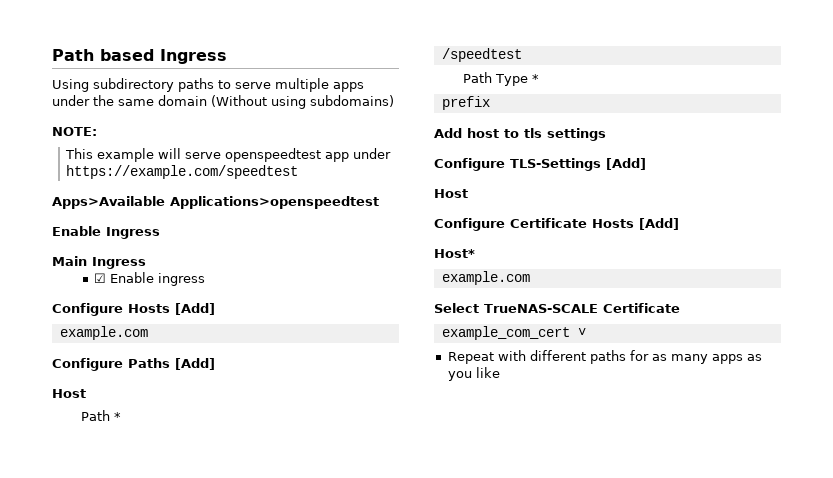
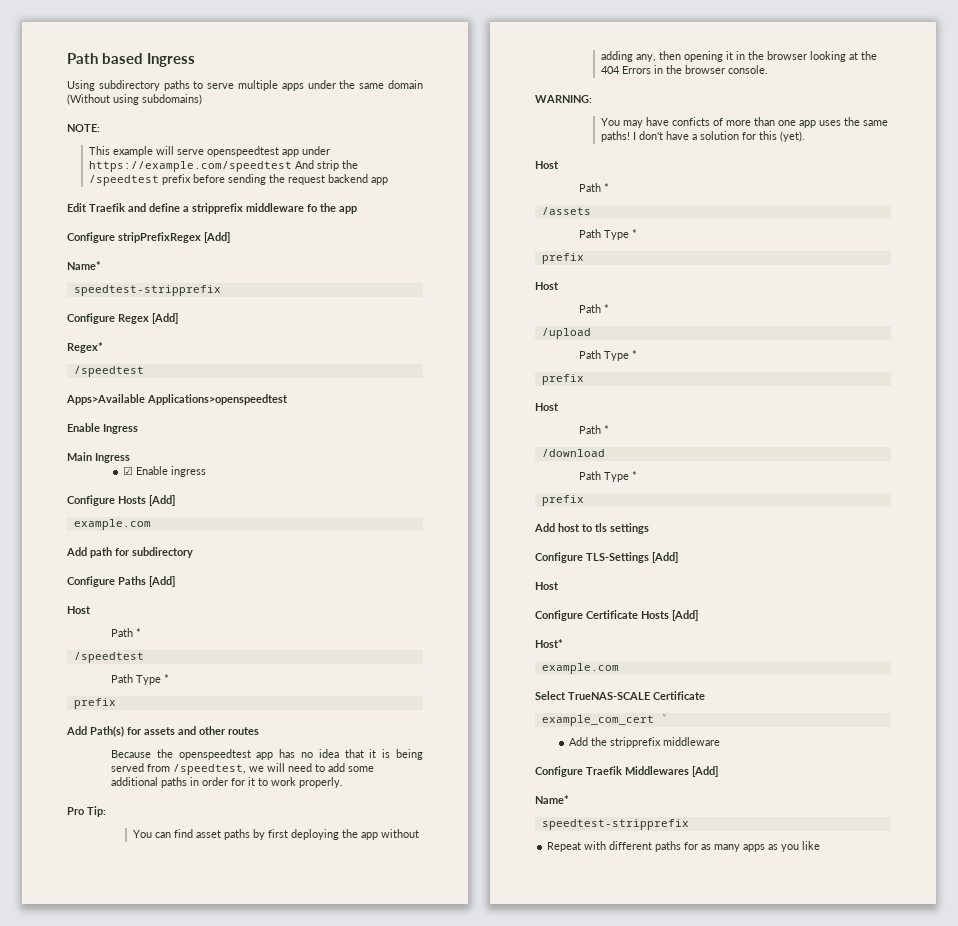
- This example will serve openspeedtest app under https://example.com/speedtest
+ This example will serve openspeedtest app under https://example.com/speedtest And strip the /speedtest prefix before sending the request backend app
+ Edit Traefik and define a stripprefix middleware fo the app
+ Configure stripPrefixRegex [Add]
+ Name*
+ speedtest-stripprefix
+ Configure Regex [Add]
+ Regex*
+ /speedtest
+ Add path for subdirectory
+ Add Path(s) for assets and other routes
+ Because the openspeedtest app has no idea that it is being served from /speedtest, we will need to add some additional paths in order for it to work properly.
+ Pro Tip:
+ You can find asset paths by first deploying the app without adding any, then opening it in the browser looking at the 404 Errors in the browser console.
+ WARNING:
+ You may have conficts of more than one app uses the same paths! I don't have a solution for this (yet).
+ Host
+ Path *
+ /assets
+ Path Type *
+ prefix
+ Host
+ Path *
+ /upload
+ Path Type *
+ prefix
+ Host
+ Path *
+ /download
+ Path Type *
+ prefix
+ Add the stripprefix middleware
+ Configure Traefik Middlewares [Add]
+ Name*
+ speedtest-stripprefix

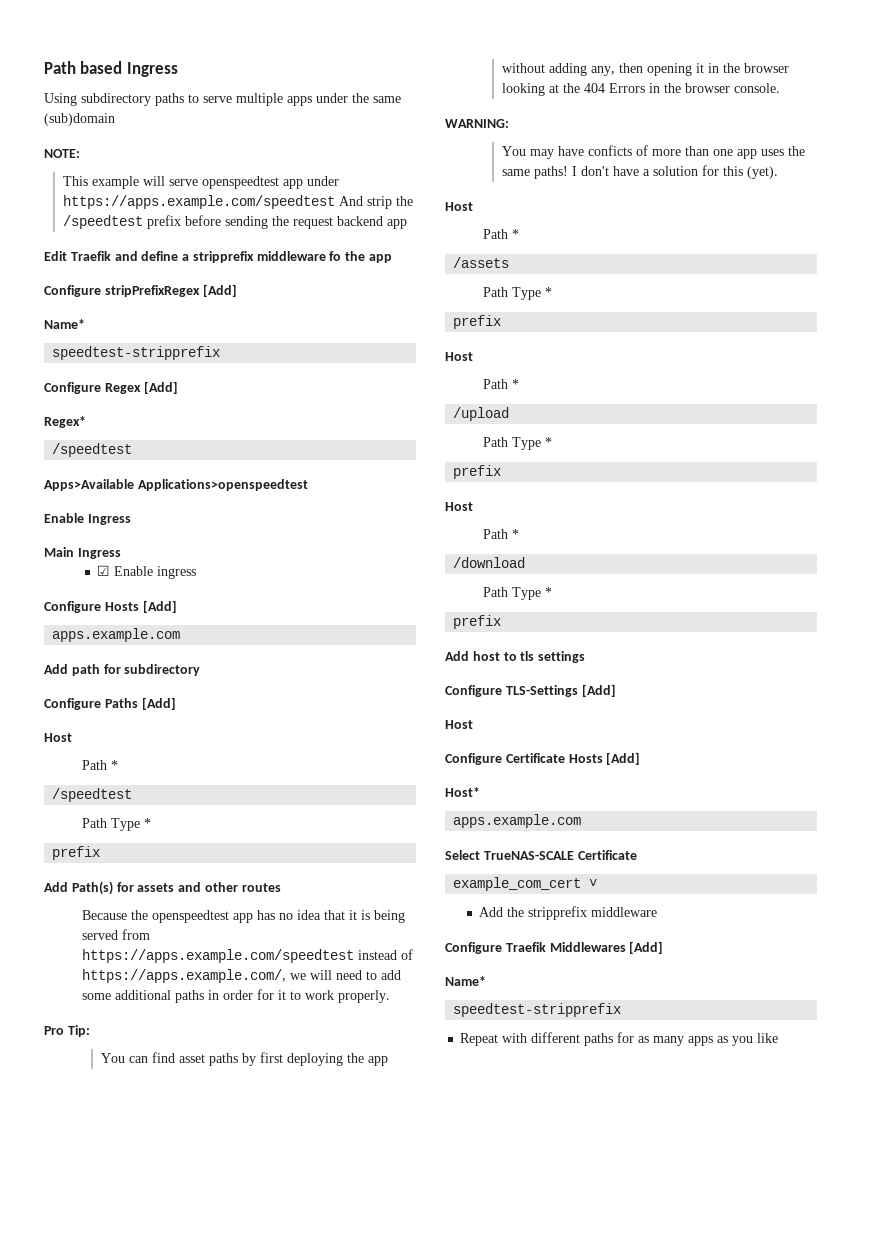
- Using subdirectory paths to serve multiple apps under the same domain (Without using subdomains)
+ Using subdirectory paths to serve multiple apps under the same (sub)domain
- This example will serve openspeedtest app under https://example.com/speedtest And strip the /speedtest prefix before sending the request backend app
+ This example will serve openspeedtest app under https://apps.example.com/speedtest And strip the /speedtest prefix before sending the request backend app
  Configure Hosts [Add]
- example.com
+ apps.example.com
- Because the openspeedtest app has no idea that it is being served from /speedtest, we will need to add some additional paths in order for it to work properly.
+ Because the openspeedtest app has no idea that it is being served from https://apps.example.com/speedtest instead of https://apps.example.com/, we will need to add some additional paths in order for it to work properly.
  Host*
- example.com
+ apps.example.com

